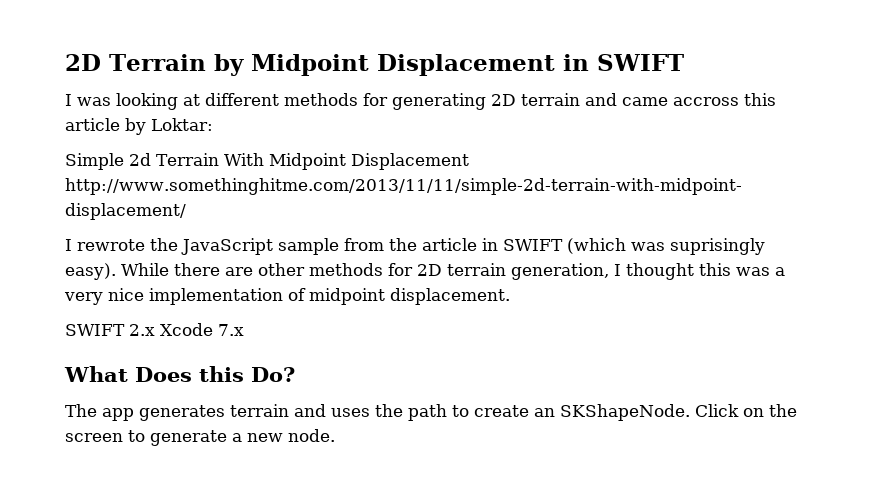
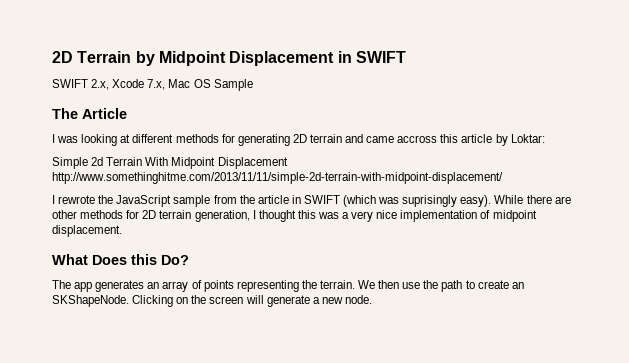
+ SWIFT 2.x, Xcode 7.x, Mac OS Sample
+ The Article
- SWIFT 2.x Xcode 7.x
- The app generates terrain and uses the path to create an SKShapeNode.
+ The app generates an array of points representing the terrain. We then use the path to create an SKShapeNode.
- Click on the screen to generate a new node.
+ Clicking on the screen will generate a new node.

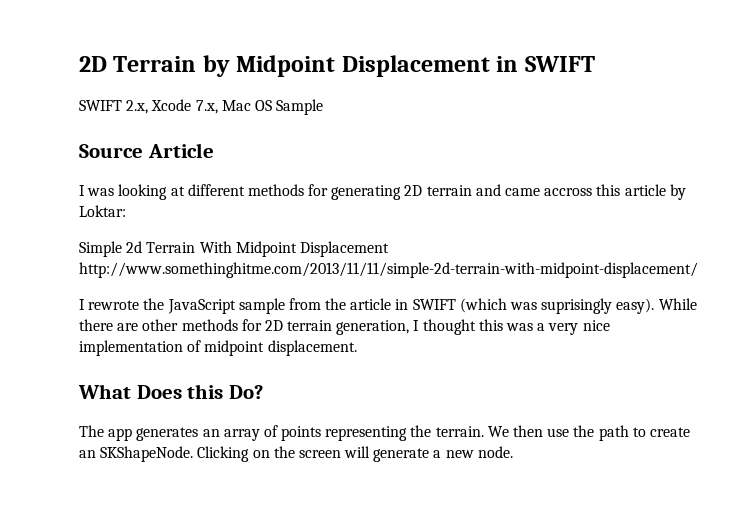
- The Article
+ Source Article

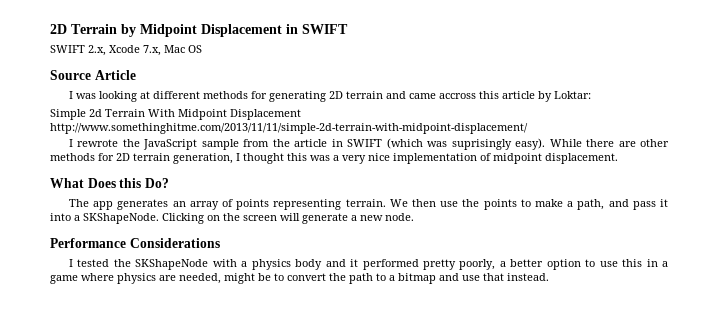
- SWIFT 2.x, Xcode 7.x, Mac OS Sample
+ SWIFT 2.x, Xcode 7.x, Mac OS
- The app generates an array of points representing the terrain.
+ The app generates an array of points representing terrain.
- We then use the path to create an SKShapeNode.
+ We then use the points to make a path, and pass it into a SKShapeNode.
+ Performance Considerations
+ I tested the SKShapeNode with a physics body and it performed pretty poorly, a better option to use this in a game where physics are needed, might be to convert the path to a bitmap and use that instead.

